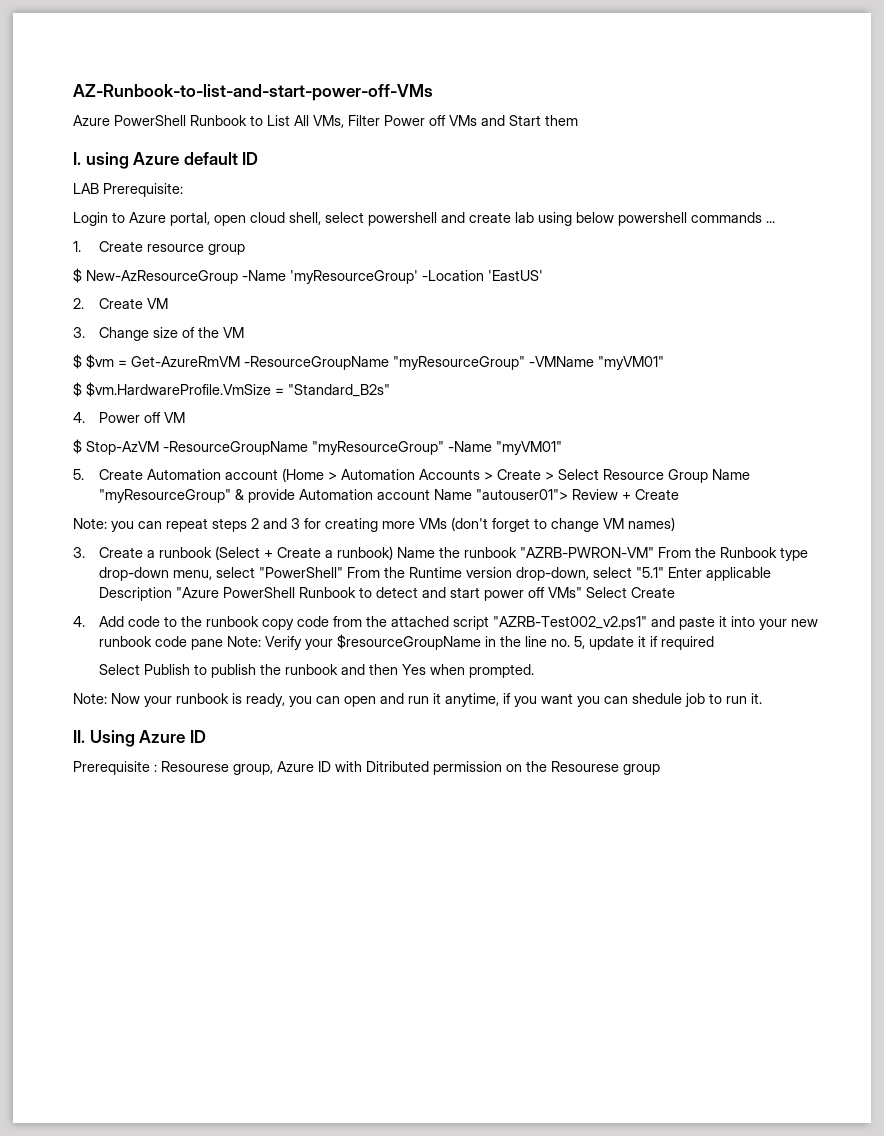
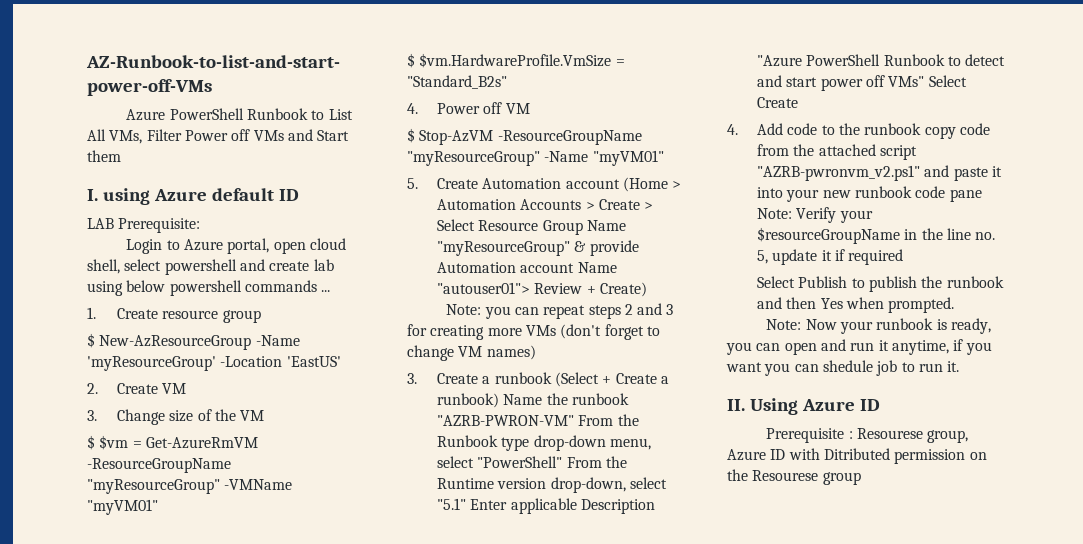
- 5. Create Automation account (Home > Automation Accounts > Create > Select Resource Group Name "myResourceGroup" & provide Automation account Name "autouser01"> Review + Create
+ 5. Create Automation account (Home > Automation Accounts > Create > Select Resource Group Name "myResourceGroup" & provide Automation account Name "autouser01"> Review + Create)
- 4. Add code to the runbook copy code from the attached script "AZRB-Test002_v2.ps1" and paste it into your new runbook code pane Note: Verify your $resourceGroupName in the line no. 5, update it if required
+ 4. Add code to the runbook copy code from the attached script "AZRB-pwronvm_v2.ps1" and paste it into your new runbook code pane Note: Verify your $resourceGroupName in the line no. 5, update it if required

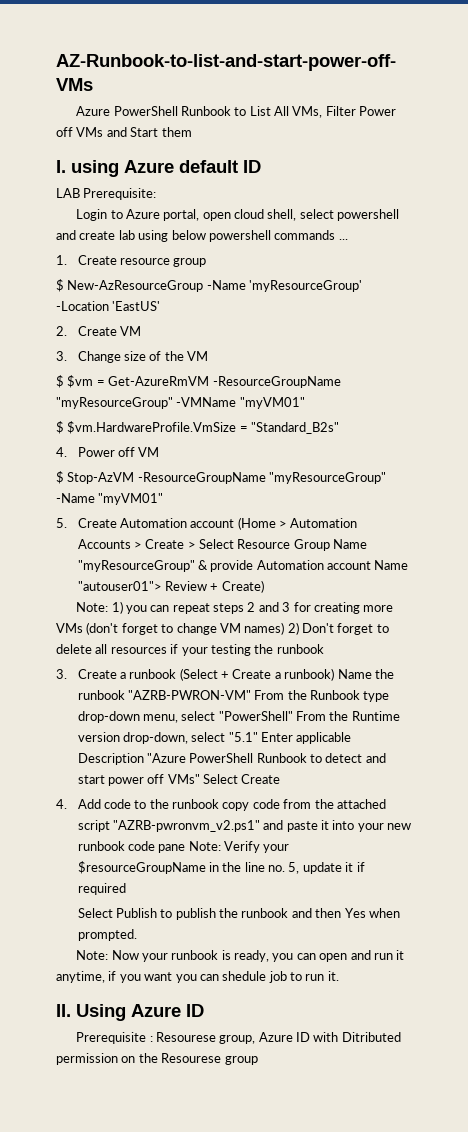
- Note: you can repeat steps 2 and 3 for creating more VMs (don't forget to change VM names)
+ Note: 1) you can repeat steps 2 and 3 for creating more VMs (don't forget to change VM names) 2) Don't forget to delete all resources if your testing the runbook

